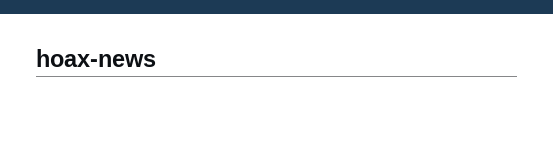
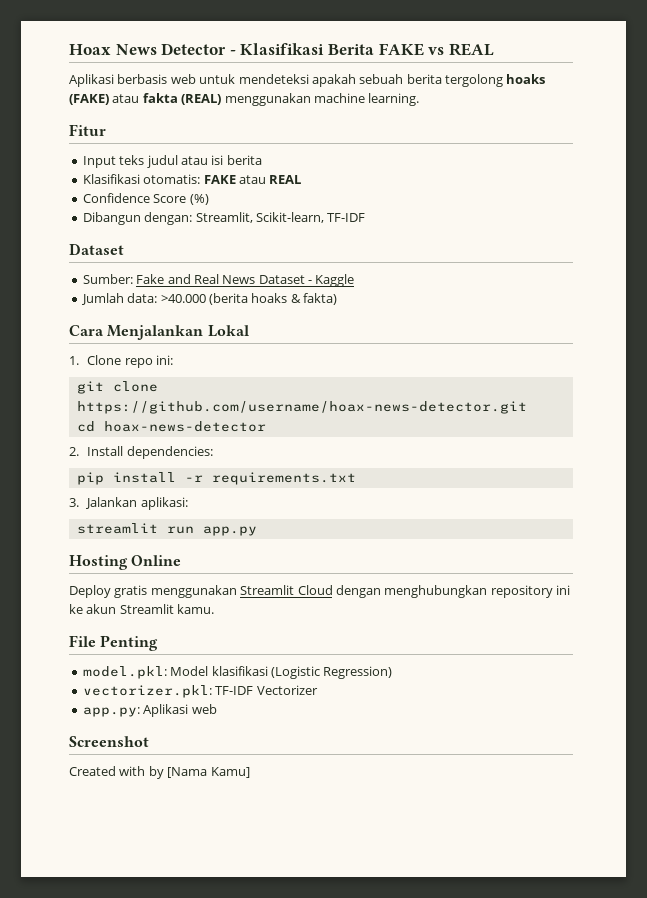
- hoax-news
+ Hoax News Detector - Klasifikasi Berita FAKE vs REAL
+ Aplikasi berbasis web untuk mendeteksi apakah sebuah berita tergolong hoaks (FAKE) atau fakta (REAL) menggunakan machine learning.
+ Fitur
+ Input teks judul atau isi berita
+ Klasifikasi otomatis: FAKE atau REAL
+ Confidence Score (%)
+ Dibangun dengan: Streamlit, Scikit-learn, TF-IDF
+ Dataset
+ Sumber: Fake and Real News Dataset - Kaggle
+ Jumlah data: >40.000 (berita hoaks & fakta)
+ Cara Menjalankan Lokal
+ 1. Clone repo ini:
+ git clone https://github.com/username/hoax-news-detector.git
+ cd hoax-news-detector
+ 2. Install dependencies:
+ pip install -r requirements.txt
+ 3. Jalankan aplikasi:
+ streamlit run app.py
+ Hosting Online
+ Deploy gratis menggunakan Streamlit Cloud dengan menghubungkan repository ini ke akun Streamlit kamu.
+ File Penting
+ model.pkl: Model klasifikasi (Logistic Regression)
+ vectorizer.pkl: TF-IDF Vectorizer
+ app.py: Aplikasi web
+ Screenshot
+ Created with by [Nama Kamu]

